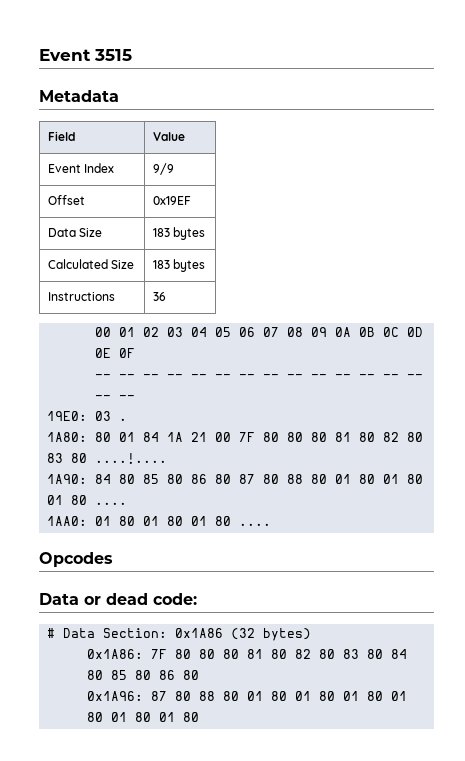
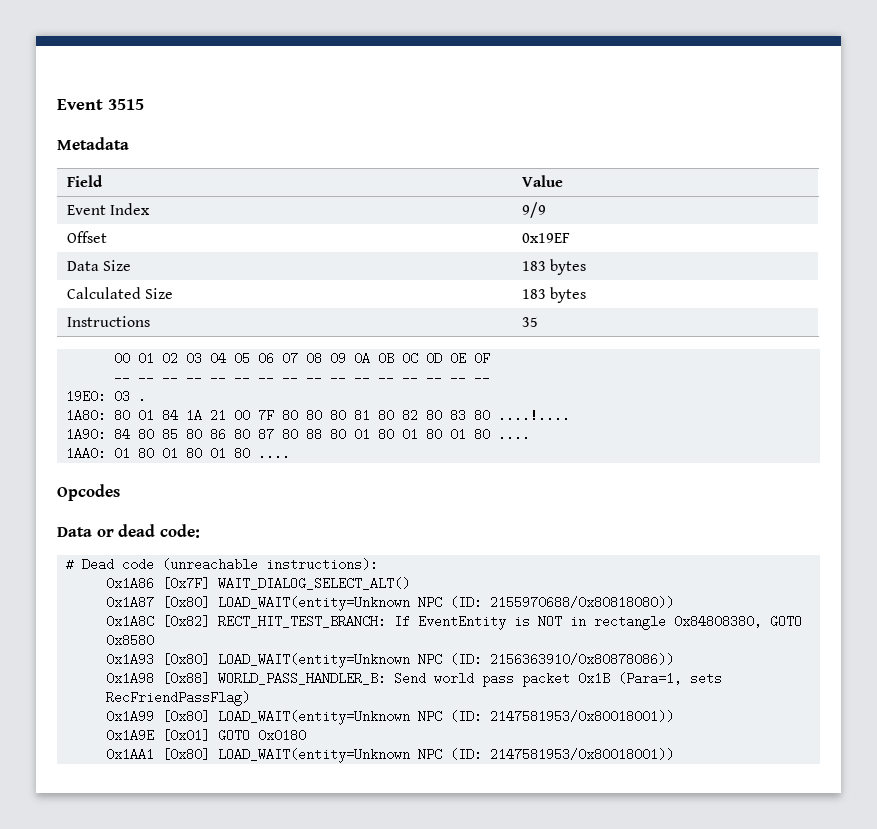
- Instructions | 36
+ Instructions | 35
- # Data Section: 0x1A86 (32 bytes)
- 0x1A86: 7F 80 80 80 81 80 82 80 83 80 84 80 85 80 86 80
- 0x1A96: 87 80 88 80 01 80 01 80 01 80 01 80 01 80 01 80
+ # Dead code (unreachable instructions):
+ 0x1A86 [0x7F] WAIT_DIALOG_SELECT_ALT()
+ 0x1A87 [0x80] LOAD_WAIT(entity=Unknown NPC (ID: 2155970688/0x80818080))
+ 0x1A8C [0x82] RECT_HIT_TEST_BRANCH: If EventEntity is NOT in rectangle 0x84808380, GOTO 0x8580
+ 0x1A93 [0x80] LOAD_WAIT(entity=Unknown NPC (ID: 2156363910/0x80878086))
+ 0x1A98 [0x88] WORLD_PASS_HANDLER_B: Send world pass packet 0x1B (Para=1, sets RecFriendPassFlag)
+ 0x1A99 [0x80] LOAD_WAIT(entity=Unknown NPC (ID: 2147581953/0x80018001))
+ 0x1A9E [0x01] GOTO 0x0180
+ 0x1AA1 [0x80] LOAD_WAIT(entity=Unknown NPC (ID: 2147581953/0x80018001))

